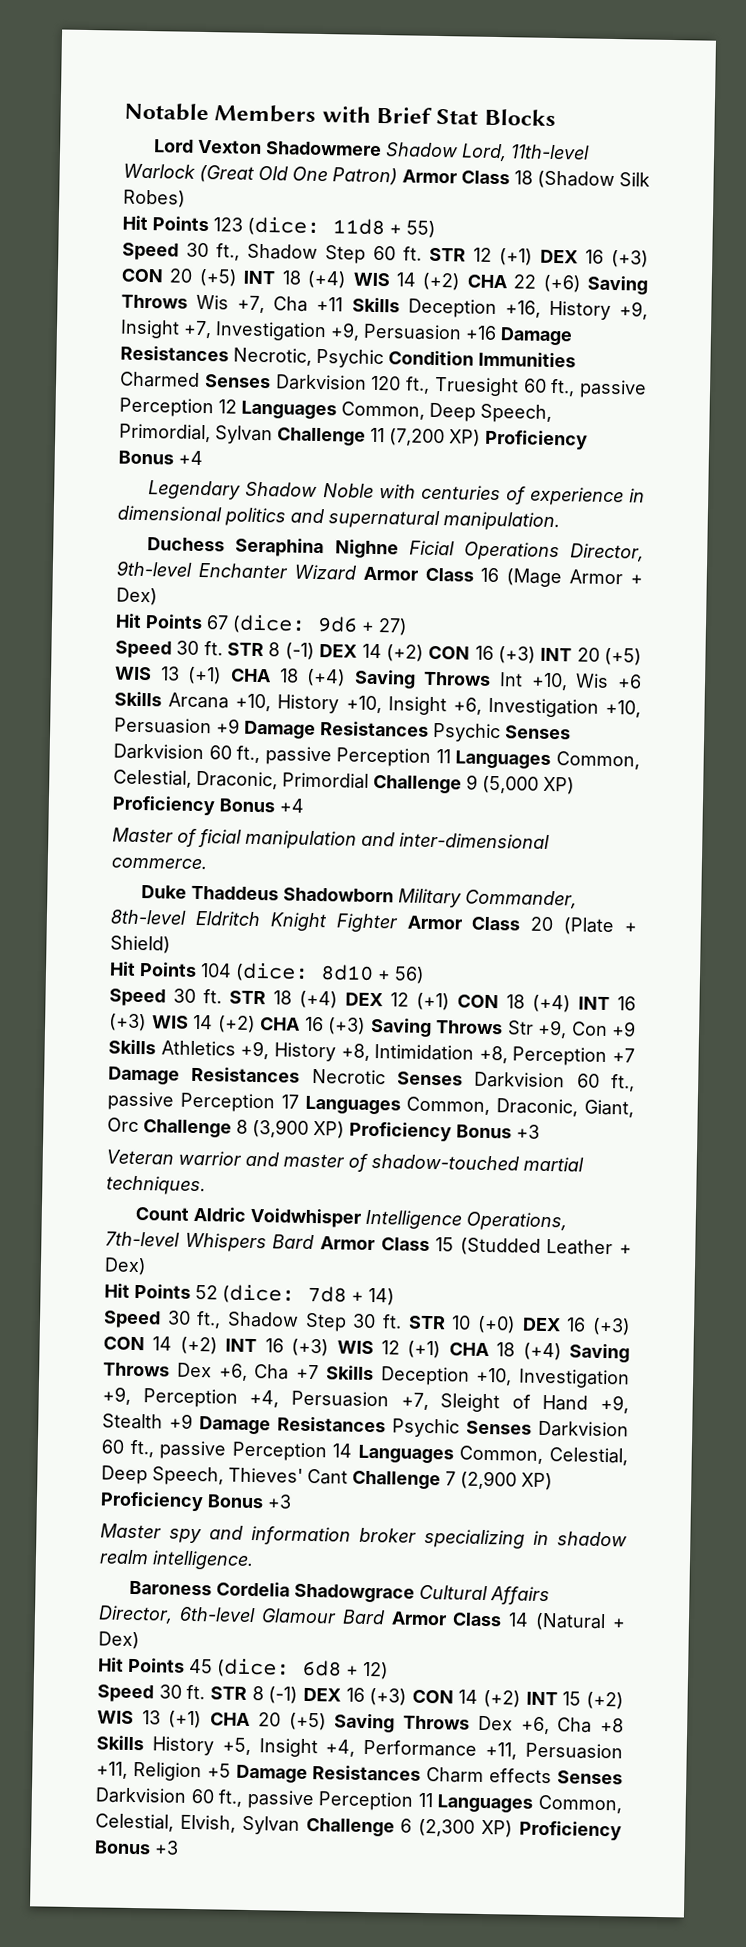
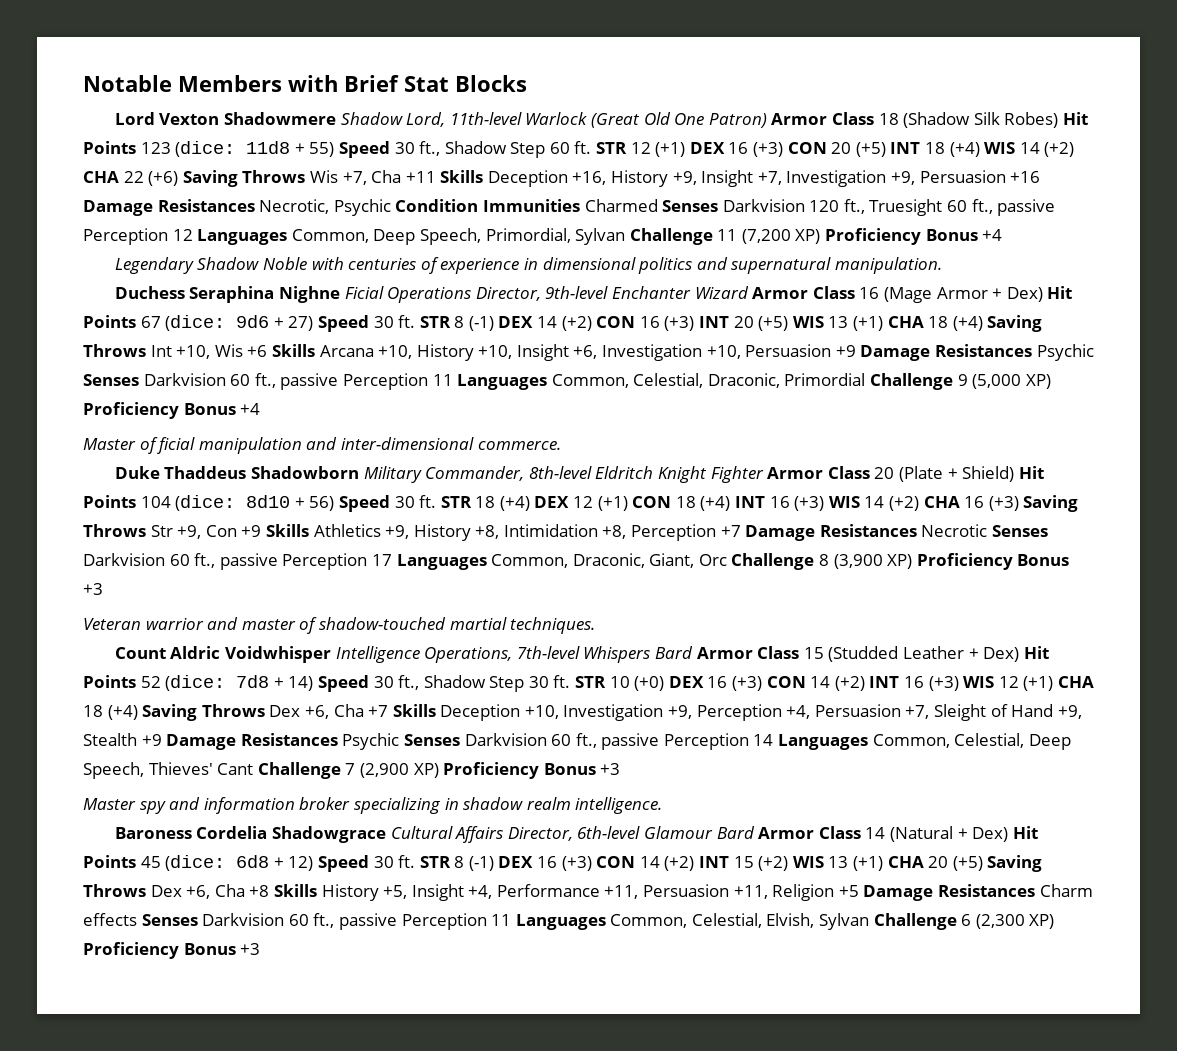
- Lord Vexton Shadowmere Shadow Lord, 11th-level Warlock (Great Old One Patron) Armor Class 18 (Shadow Silk Robes)
- Hit Points 123 (dice: 11d8 + 55)
- Speed 30 ft., Shadow Step 60 ft.
+ Lord Vexton Shadowmere Shadow Lord, 11th-level Warlock (Great Old One Patron) Armor Class 18 (Shadow Silk Robes) Hit Points 123 (dice: 11d8 + 55) Speed 30 ft., Shadow Step 60 ft.
- Duchess Seraphina Nighne Ficial Operations Director, 9th-level Enchanter Wizard Armor Class 16 (Mage Armor + Dex)
- Hit Points 67 (dice: 9d6 + 27)
- Speed 30 ft.
+ Duchess Seraphina Nighne Ficial Operations Director, 9th-level Enchanter Wizard Armor Class 16 (Mage Armor + Dex) Hit Points 67 (dice: 9d6 + 27) Speed 30 ft.
- Duke Thaddeus Shadowborn Military Commander, 8th-level Eldritch Knight Fighter Armor Class 20 (Plate + Shield)
- Hit Points 104 (dice: 8d10 + 56)
- Speed 30 ft.
+ Duke Thaddeus Shadowborn Military Commander, 8th-level Eldritch Knight Fighter Armor Class 20 (Plate + Shield) Hit Points 104 (dice: 8d10 + 56) Speed 30 ft.
- Count Aldric Voidwhisper Intelligence Operations, 7th-level Whispers Bard Armor Class 15 (Studded Leather + Dex)
- Hit Points 52 (dice: 7d8 + 14)
- Speed 30 ft., Shadow Step 30 ft.
+ Count Aldric Voidwhisper Intelligence Operations, 7th-level Whispers Bard Armor Class 15 (Studded Leather + Dex) Hit Points 52 (dice: 7d8 + 14) Speed 30 ft., Shadow Step 30 ft.
- Baroness Cordelia Shadowgrace Cultural Affairs Director, 6th-level Glamour Bard Armor Class 14 (Natural + Dex)
- Hit Points 45 (dice: 6d8 + 12)
- Speed 30 ft.
+ Baroness Cordelia Shadowgrace Cultural Affairs Director, 6th-level Glamour Bard Armor Class 14 (Natural + Dex) Hit Points 45 (dice: 6d8 + 12) Speed 30 ft.

